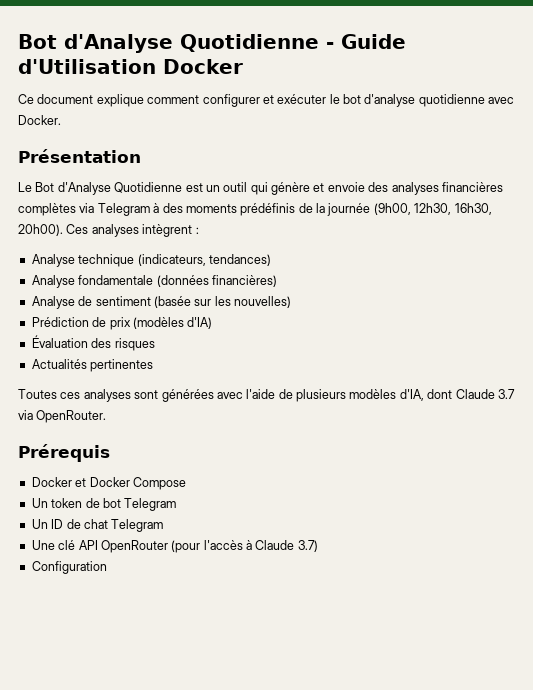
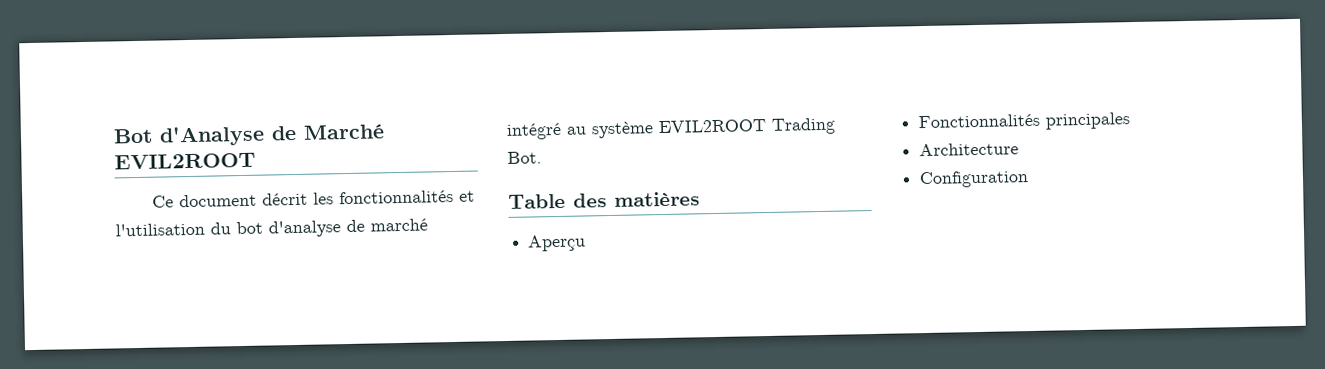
- Bot d'Analyse Quotidienne - Guide d'Utilisation Docker
- Ce document explique comment configurer et exécuter le bot d'analyse quotidienne avec Docker.
- Présentation
- Le Bot d'Analyse Quotidienne est un outil qui génère et envoie des analyses financières complètes via Telegram à des moments prédéfinis de la journée (9h00, 12h30, 16h30, 20h00). Ces analyses intègrent :
- Analyse technique (indicateurs, tendances)
- Analyse fondamentale (données financières)
- Analyse de sentiment (basée sur les nouvelles)
- Prédiction de prix (modèles d'IA)
- Évaluation des risques
- Actualités pertinentes
- Toutes ces analyses sont générées avec l'aide de plusieurs modèles d'IA, dont Claude 3.7 via OpenRouter.
- Prérequis
- Docker et Docker Compose
- Un token de bot Telegram
- Un ID de chat Telegram
- Une clé API OpenRouter (pour l'accès à Claude 3.7)
+ Bot d'Analyse de Marché EVIL2ROOT
+ Ce document décrit les fonctionnalités et l'utilisation du bot d'analyse de marché intégré au système EVIL2ROOT Trading Bot.
+ Table des matières
+ Aperçu
+ Fonctionnalités principales
+ Architecture

